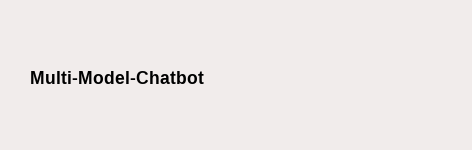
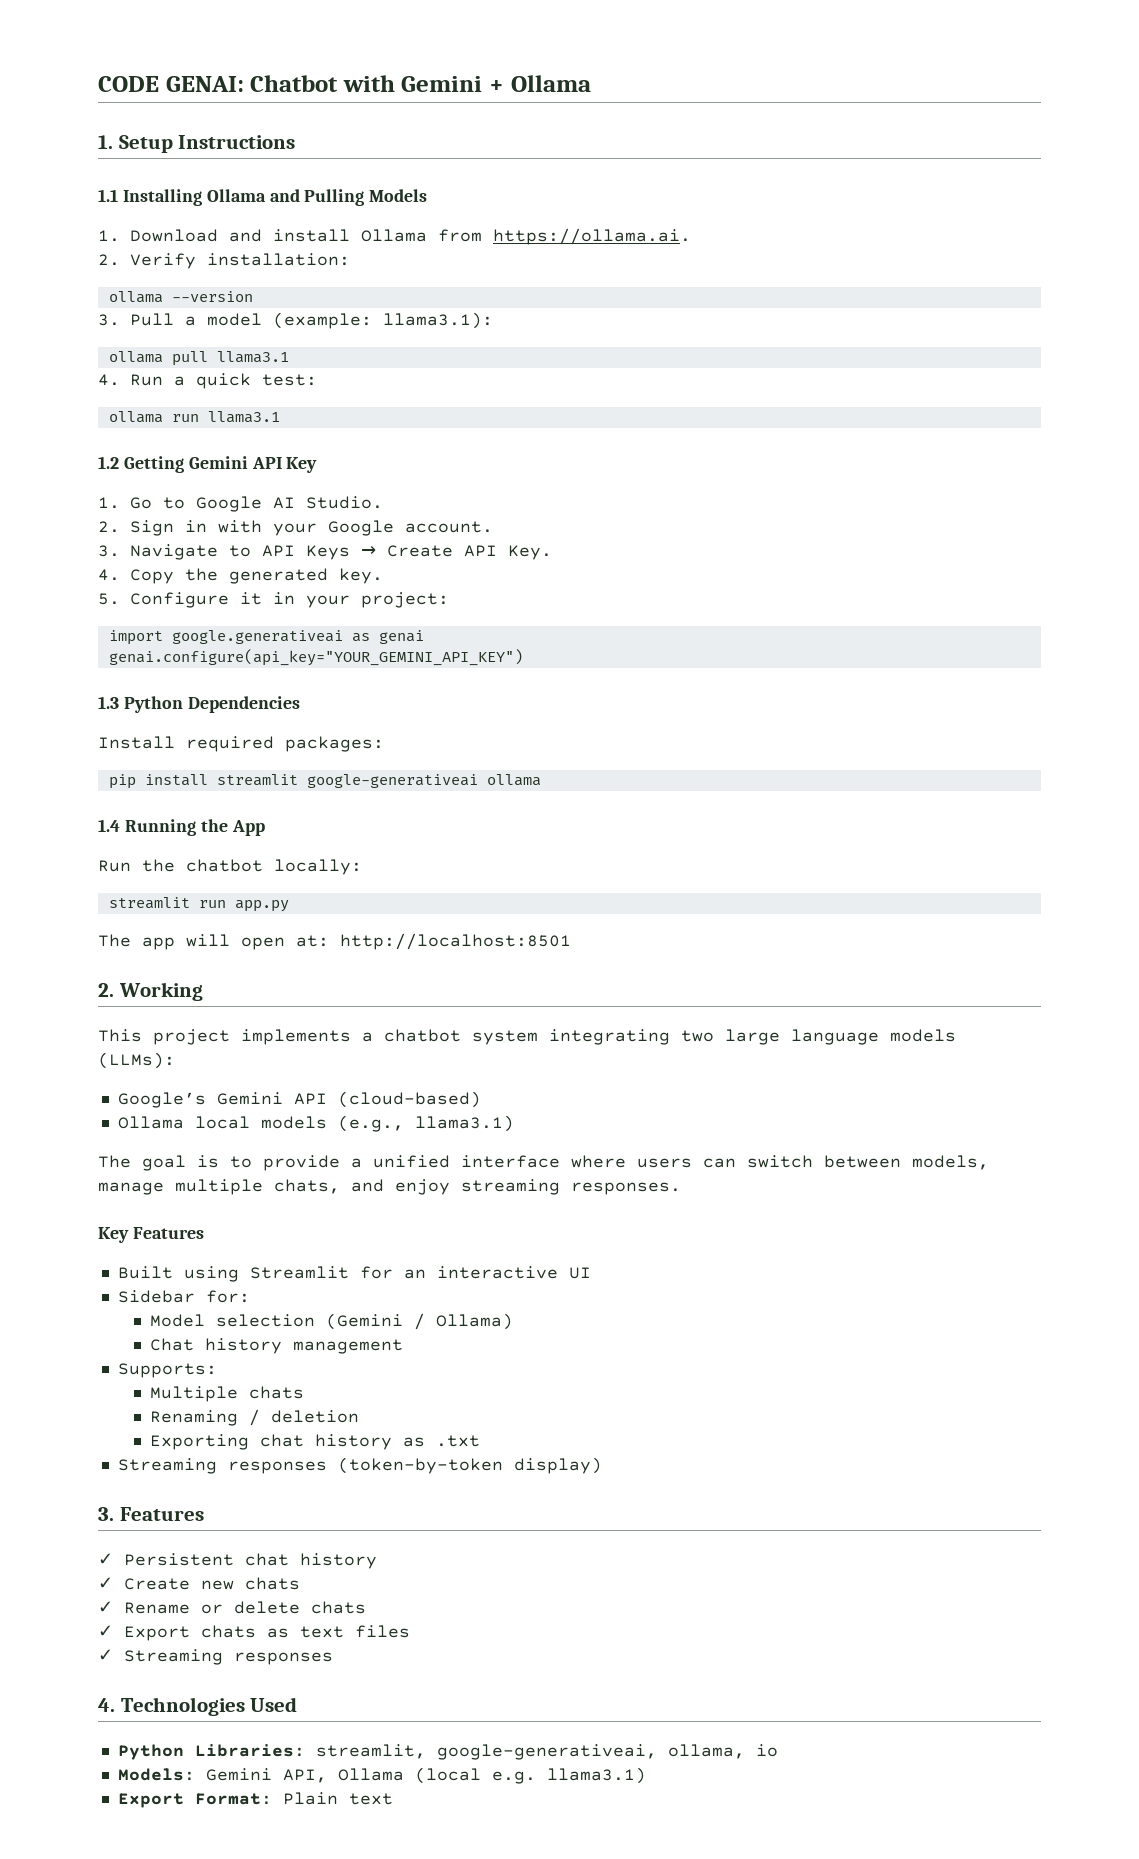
- Multi-Model-Chatbot
+ CODE GENAI: Chatbot with Gemini + Ollama
+ 1. Setup Instructions
+ 1.1 Installing Ollama and Pulling Models
+ 1. Download and install Ollama from https://ollama.ai.
+ 2. Verify installation:
+ ollama --version
+ 3. Pull a model (example: llama3.1):
+ ollama pull llama3.1
+ 4. Run a quick test:
+ ollama run llama3.1
+ 1.2 Getting Gemini API Key
+ 1. Go to Google AI Studio.
+ 2. Sign in with your Google account.
+ 3. Navigate to API Keys → Create API Key.
+ 4. Copy the generated key.
+ 5. Configure it in your project:
+ import google.generativeai as genai
+ genai.configure(api_key="YOUR_GEMINI_API_KEY")
+ 1.3 Python Dependencies
+ Install required packages:
+ pip install streamlit google-generativeai ollama
+ 1.4 Running the App
+ Run the chatbot locally:
+ streamlit run app.py
+ The app will open at: http://localhost:8501
+ 2. Working
+ This project implements a chatbot system integrating two large language models (LLMs):
+ Google’s Gemini API (cloud-based)
+ Ollama local models (e.g., llama3.1)
+ The goal is to provide a unified interface where users can switch between models, manage multiple chats, and enjoy streaming responses.
+ Key Features
+ Built using Streamlit for an interactive UI
+ Sidebar for:
+ Model selection (Gemini / Ollama)
+ Chat history management
+ Supports:
+ Multiple chats
+ Renaming / deletion
+ Exporting chat history as .txt
+ Streaming responses (token-by-token display)
+ 3. Features
+ ✓ Persistent chat history
+ ✓ Create new chats
+ ✓ Rename or delete chats
+ ✓ Export chats as text files
+ ✓ Streaming responses
+ 4. Technologies Used
+ Python Libraries: streamlit, google-generativeai, ollama, io
+ Models: Gemini API, Ollama (local e.g. llama3.1)
+ Export Format: Plain text

